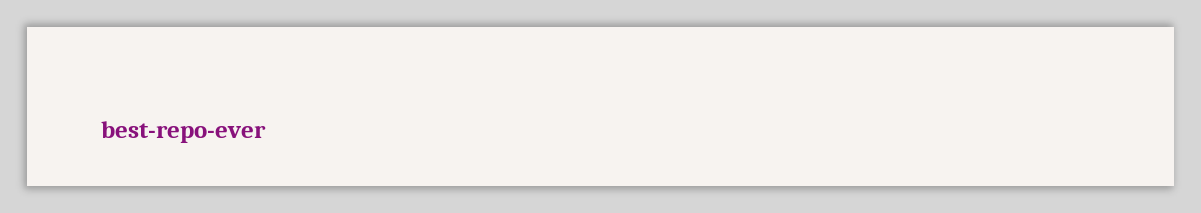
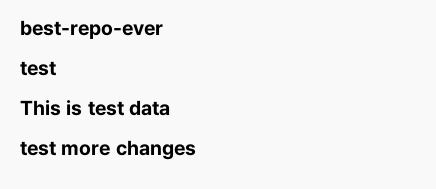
  best-repo-ever
+ test
+ This is test data
+ test more changes

